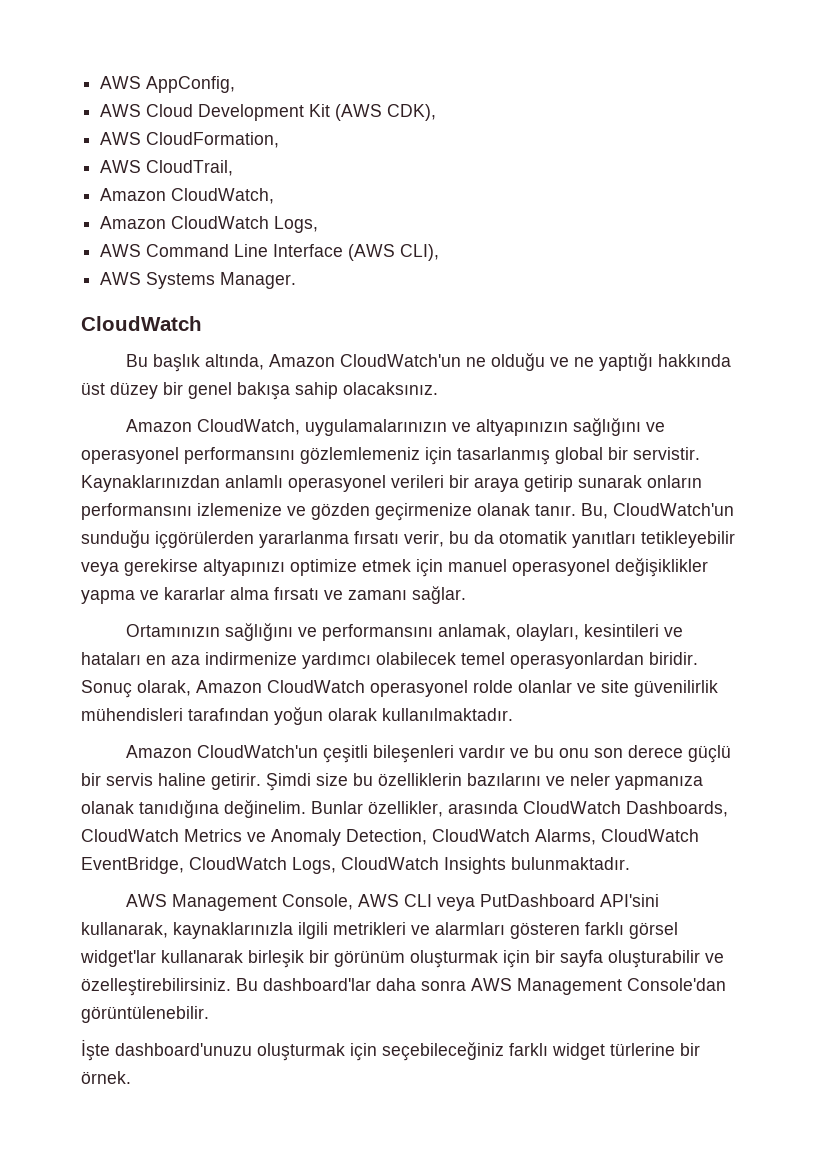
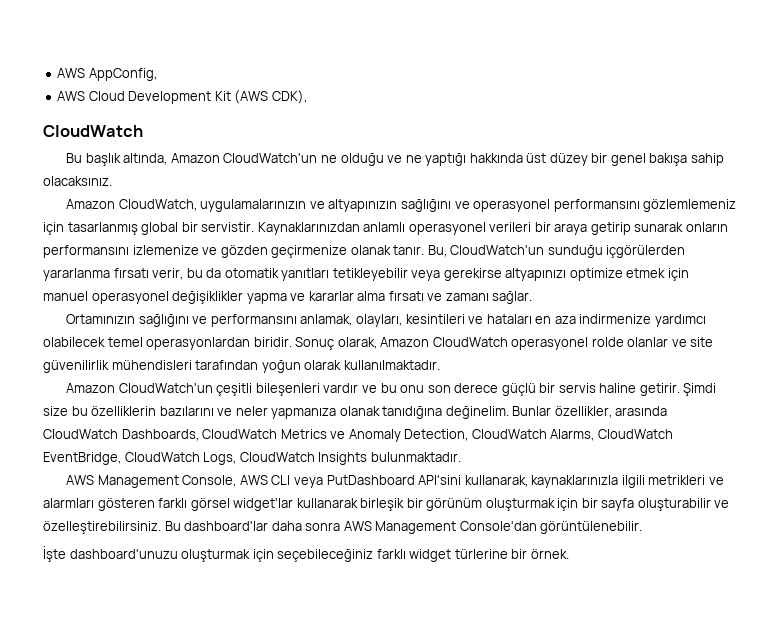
- AWS CloudFormation,
- AWS CloudTrail,
- Amazon CloudWatch,
- Amazon CloudWatch Logs,
- AWS Command Line Interface (AWS CLI),
- AWS Systems Manager.

